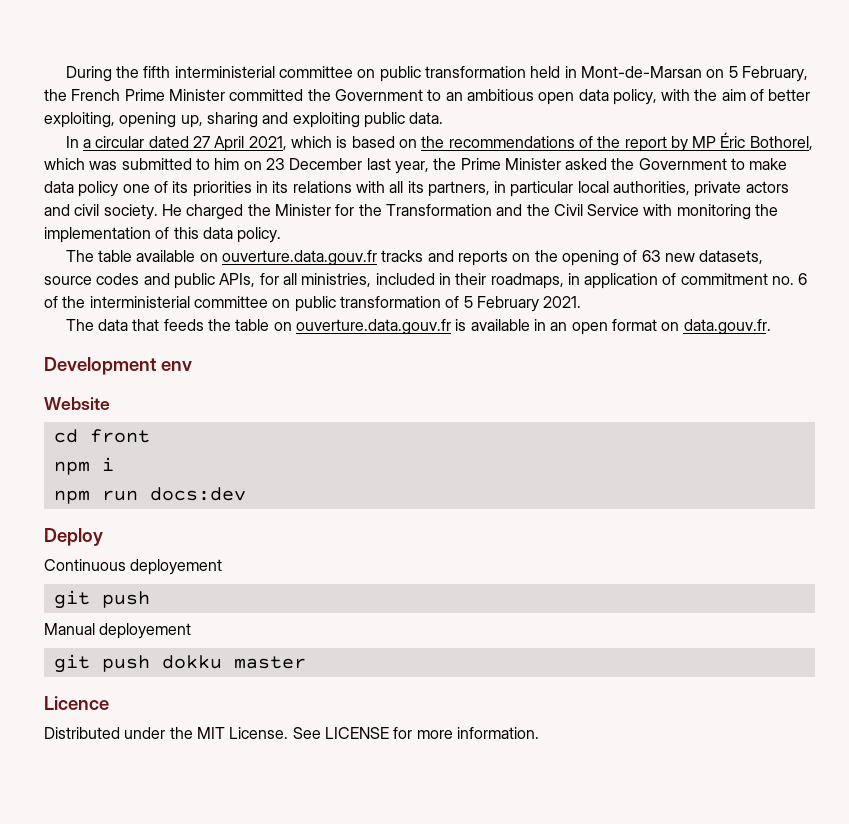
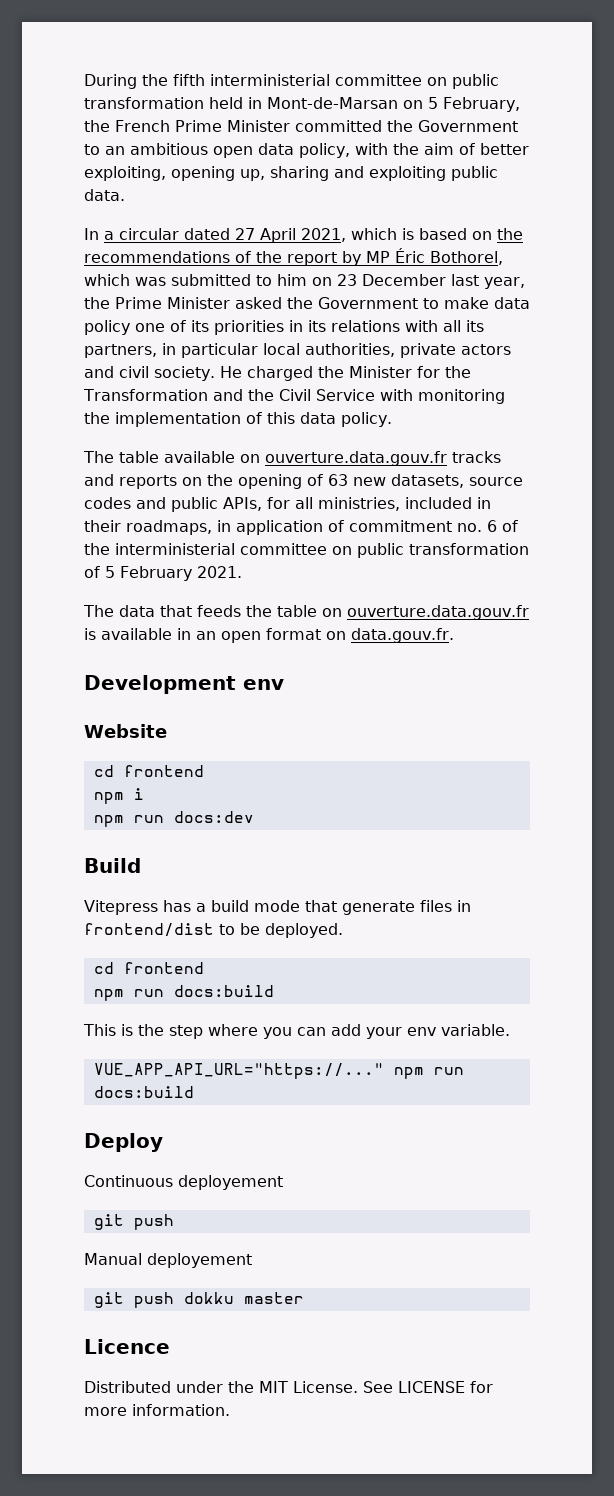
  Website
- cd front
+ cd frontend
+ Build
+ Vitepress has a build mode that generate files in frontend/dist to be deployed.
+ cd frontend
+ npm run docs:build
+ This is the step where you can add your env variable.
+ VUE_APP_API_URL="https://..." npm run docs:build

